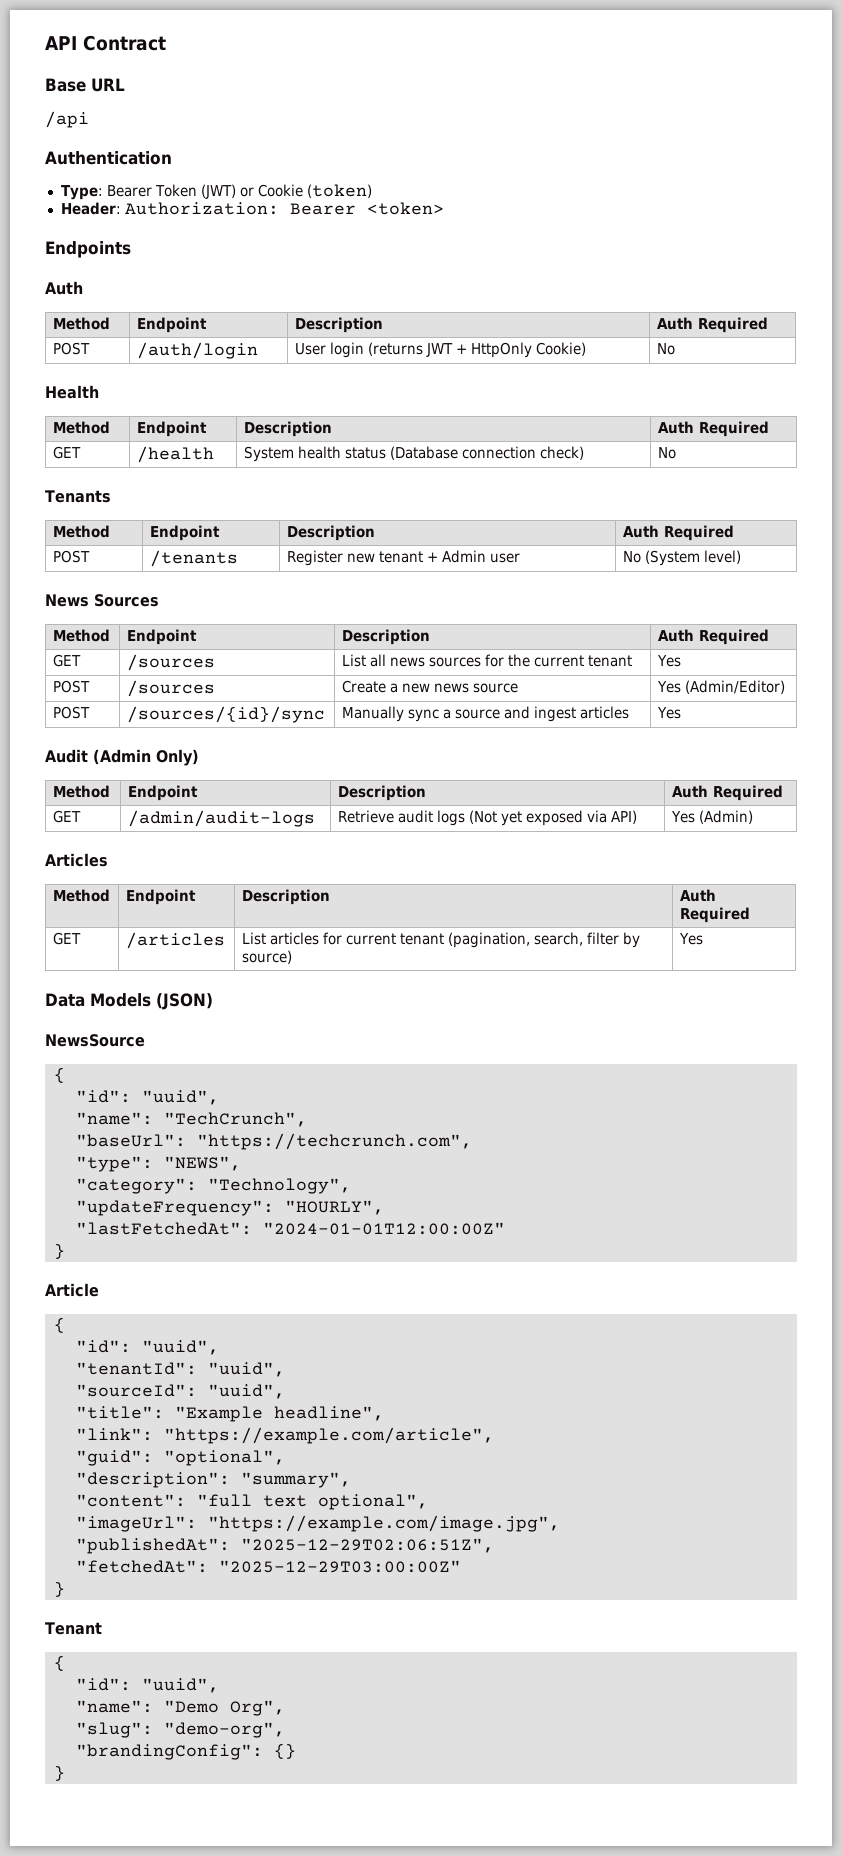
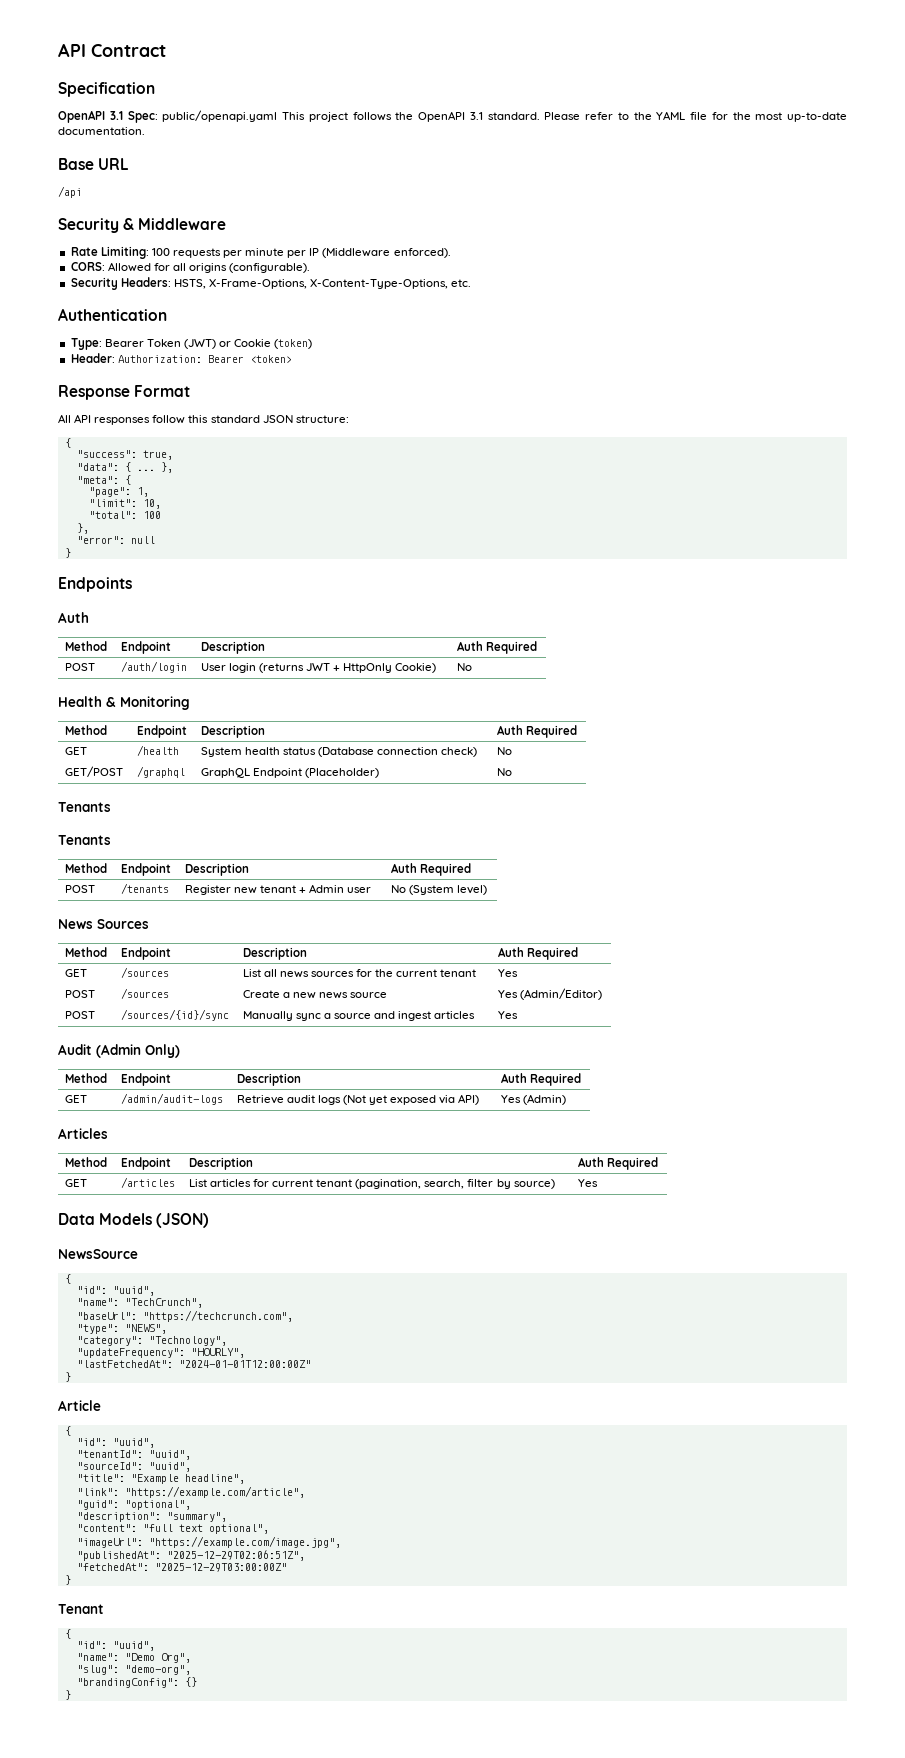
+ Specification
+ OpenAPI 3.1 Spec: public/openapi.yaml This project follows the OpenAPI 3.1 standard. Please refer to the YAML file for the most up-to-date documentation.
  Base URL
  /api
+ Security & Middleware
+ Rate Limiting: 100 requests per minute per IP (Middleware enforced).
+ CORS: Allowed for all origins (configurable).
+ Security Headers: HSTS, X-Frame-Options, X-Content-Type-Options, etc.
+ Response Format
+ All API responses follow this standard JSON structure:
+ {
+ "success": true,
+ "data": { ... },
+ "meta": {
+ "page": 1,
+ "limit": 10,
+ "total": 100
+ },
+ "error": null
+ }
- Health
+ Health & Monitoring
+ GET/POST | /graphql | GraphQL Endpoint (Placeholder) | No
+ Tenants

